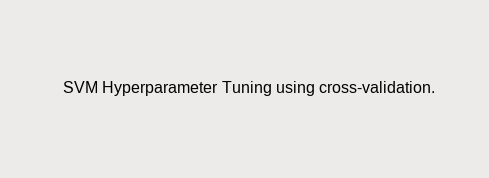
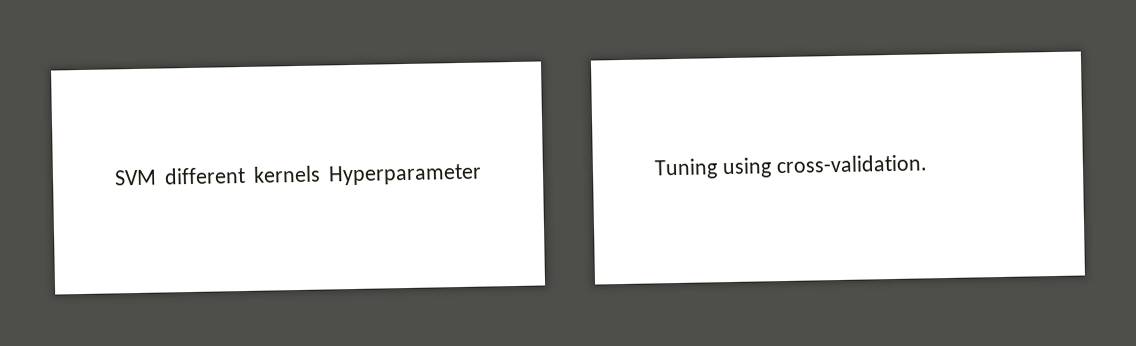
- SVM Hyperparameter Tuning using cross-validation.
+ SVM different kernels Hyperparameter Tuning using cross-validation.

